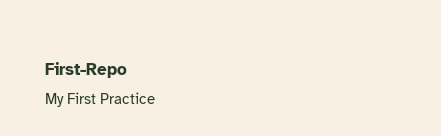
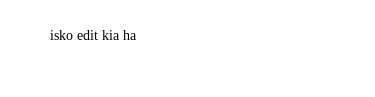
- First-Repo
- My First Practice
+ isko edit kia ha

